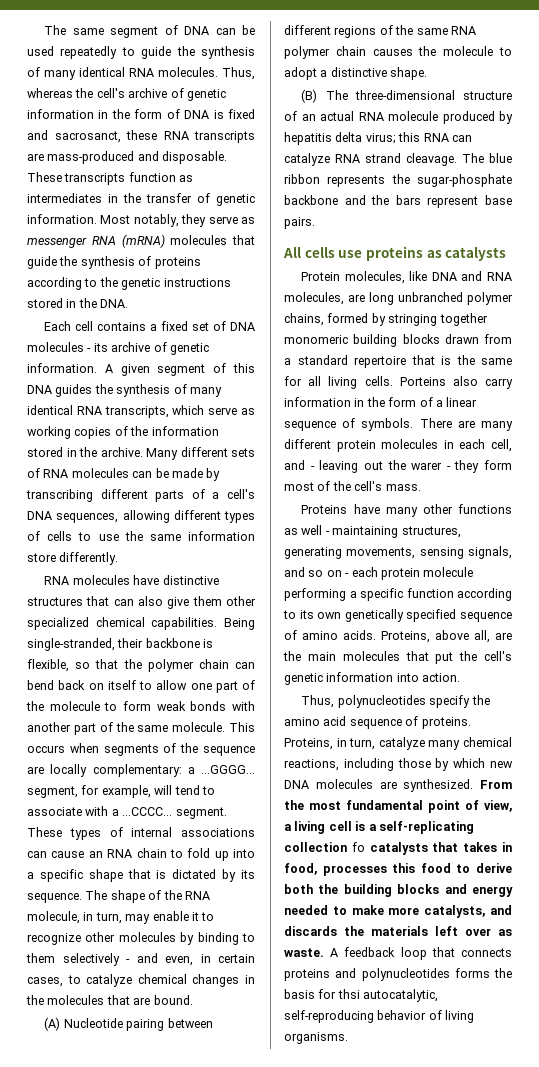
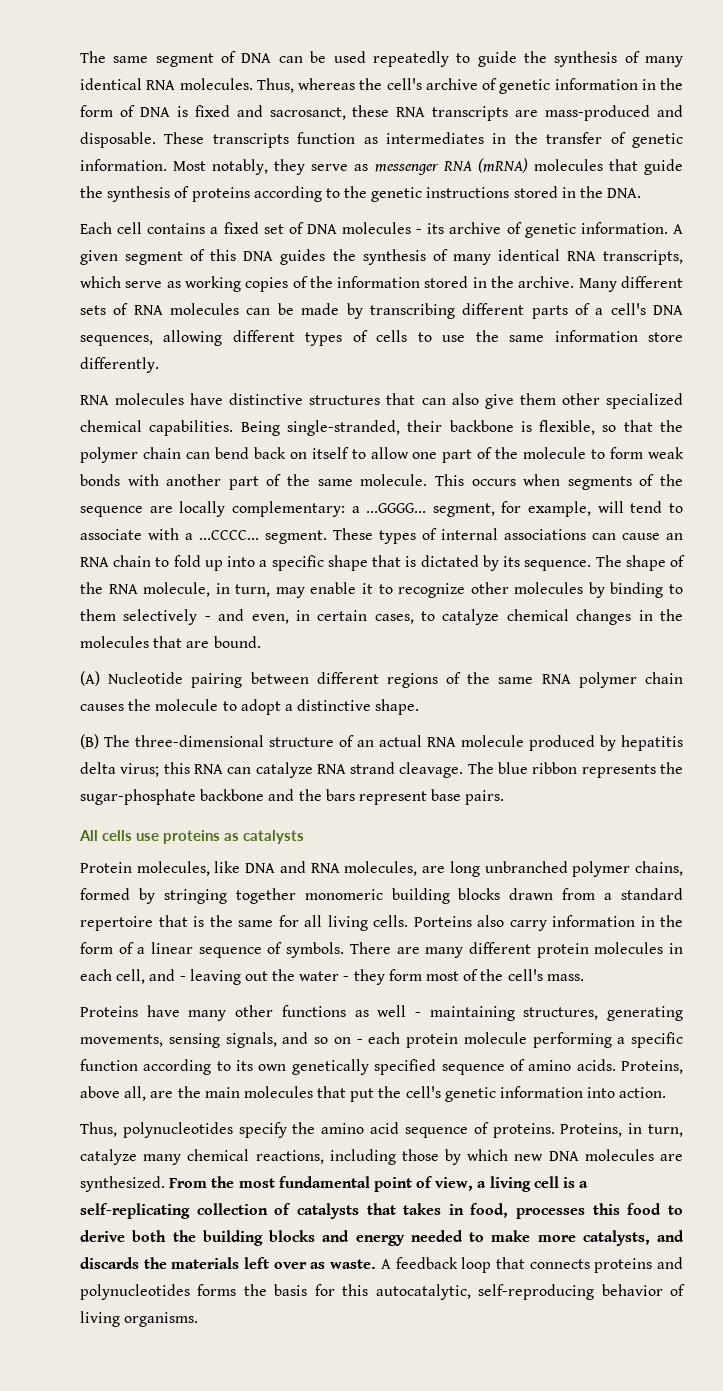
- There are many different protein molecules in each cell, and - leaving out the warer - they form most of the cell's mass.
+ There are many different protein molecules in each cell, and - leaving out the water - they form most of the cell's mass.
- From the most fundamental point of view, a living cell is a self-replicating collection fo catalysts that takes in food, processes this food to derive both the building blocks and energy needed to make more catalysts, and discards the materials left over as waste.
+ From the most fundamental point of view, a living cell is a self-replicating collection of catalysts that takes in food, processes this food to derive both the building blocks and energy needed to make more catalysts, and discards the materials left over as waste.
- A feedback loop that connects proteins and polynucleotides forms the basis for thsi autocatalytic, self-reproducing behavior of living organisms.
+ A feedback loop that connects proteins and polynucleotides forms the basis for this autocatalytic, self-reproducing behavior of living organisms.

